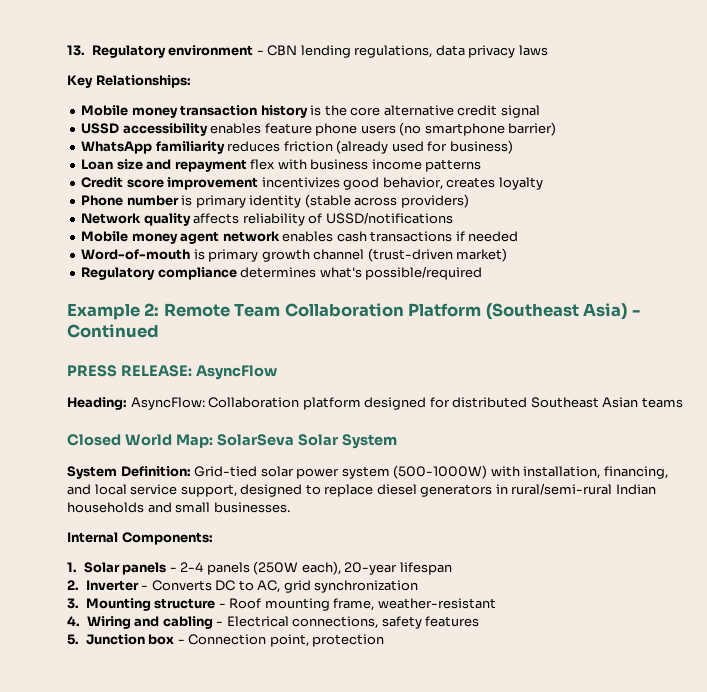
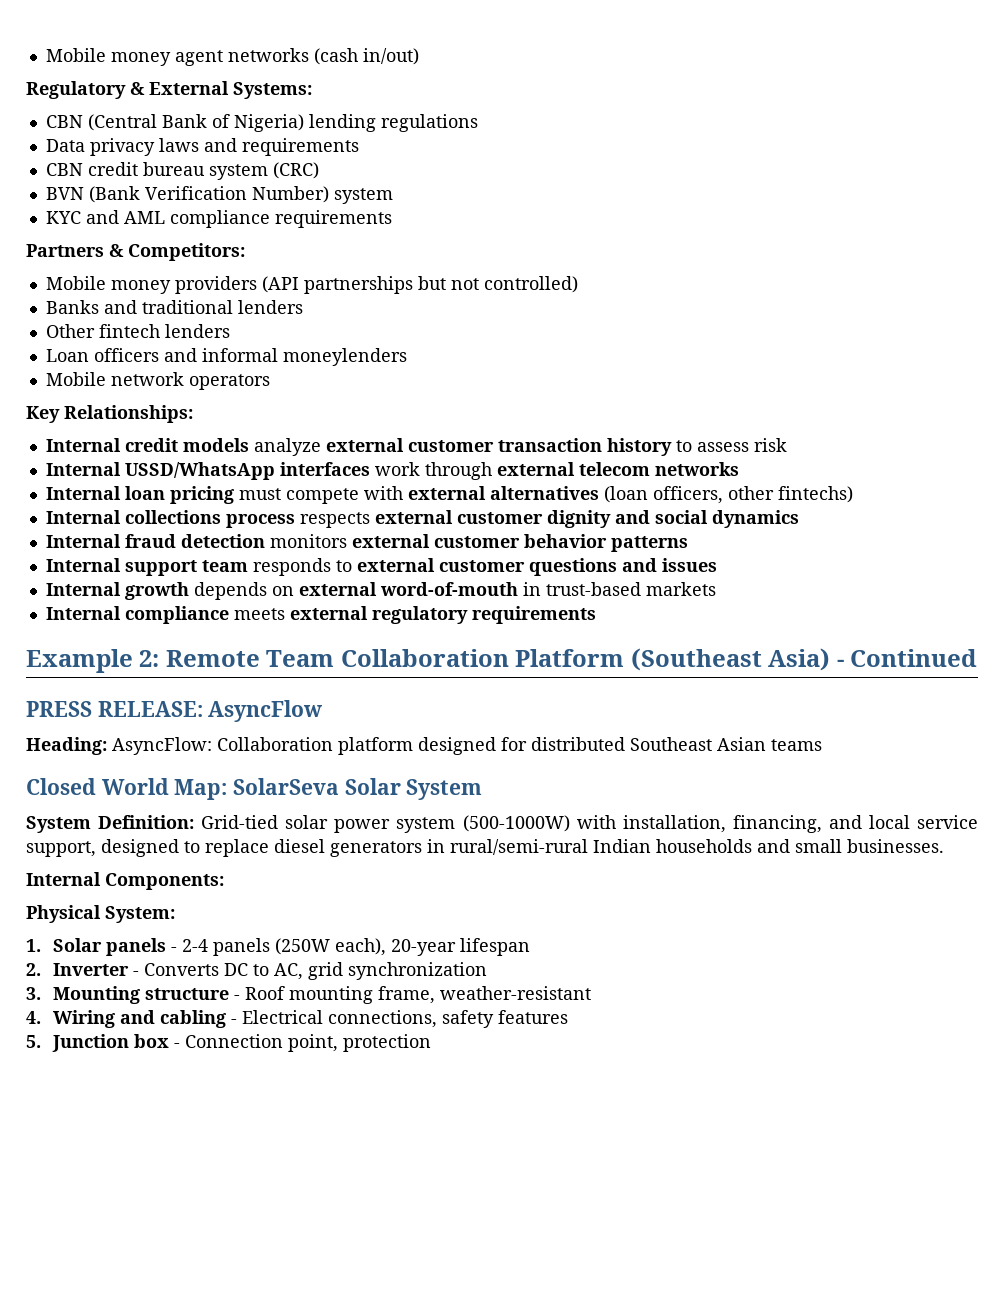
- 13. Regulatory environment - CBN lending regulations, data privacy laws
+ Mobile money agent networks (cash in/out)
+ Regulatory & External Systems:
+ CBN (Central Bank of Nigeria) lending regulations
+ Data privacy laws and requirements
+ CBN credit bureau system (CRC)
+ BVN (Bank Verification Number) system
+ KYC and AML compliance requirements
+ Partners & Competitors:
+ Mobile money providers (API partnerships but not controlled)
+ Banks and traditional lenders
+ Other fintech lenders
+ Loan officers and informal moneylenders
+ Mobile network operators
  Key Relationships:
- Mobile money transaction history is the core alternative credit signal
- USSD accessibility enables feature phone users (no smartphone barrier)
- WhatsApp familiarity reduces friction (already used for business)
- Loan size and repayment flex with business income patterns
- Credit score improvement incentivizes good behavior, creates loyalty
- Phone number is primary identity (stable across providers)
- Network quality affects reliability of USSD/notifications
- Mobile money agent network enables cash transactions if needed
- Word-of-mouth is primary growth channel (trust-driven market)
- Regulatory compliance determines what's possible/required
+ Internal credit models analyze external customer transaction history to assess risk
+ Internal USSD/WhatsApp interfaces work through external telecom networks
+ Internal loan pricing must compete with external alternatives (loan officers, other fintechs)
+ Internal collections process respects external customer dignity and social dynamics
+ Internal fraud detection monitors external customer behavior patterns
+ Internal support team responds to external customer questions and issues
+ Internal growth depends on external word-of-mouth in trust-based markets
+ Internal compliance meets external regulatory requirements
+ Physical System:

